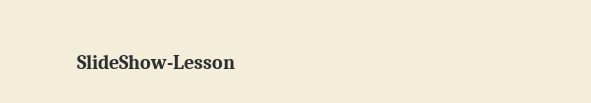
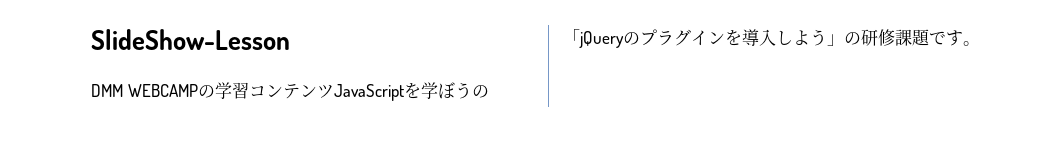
+ DMM WEBCAMPの学習コンテンツJavaScriptを学ぼうの「jQueryのプラグインを導入しよう」の研修課題です。

